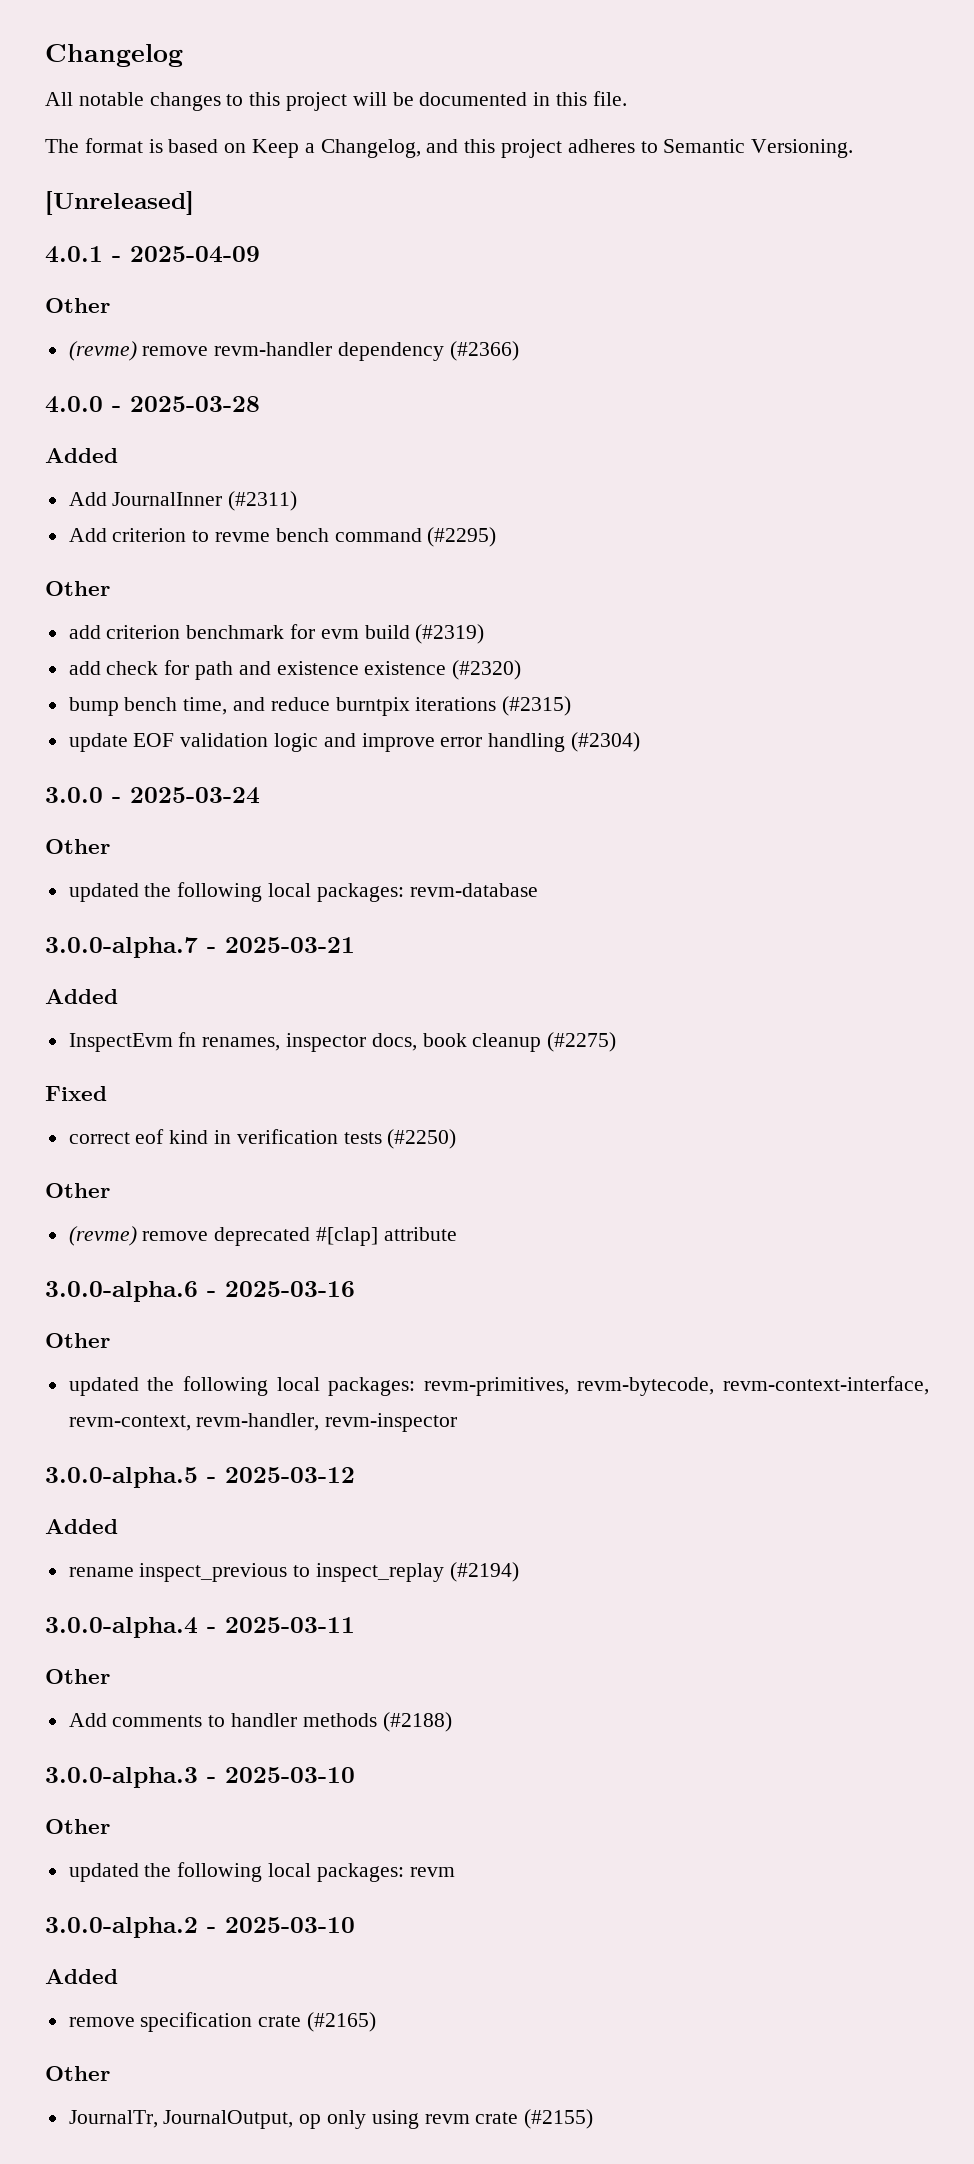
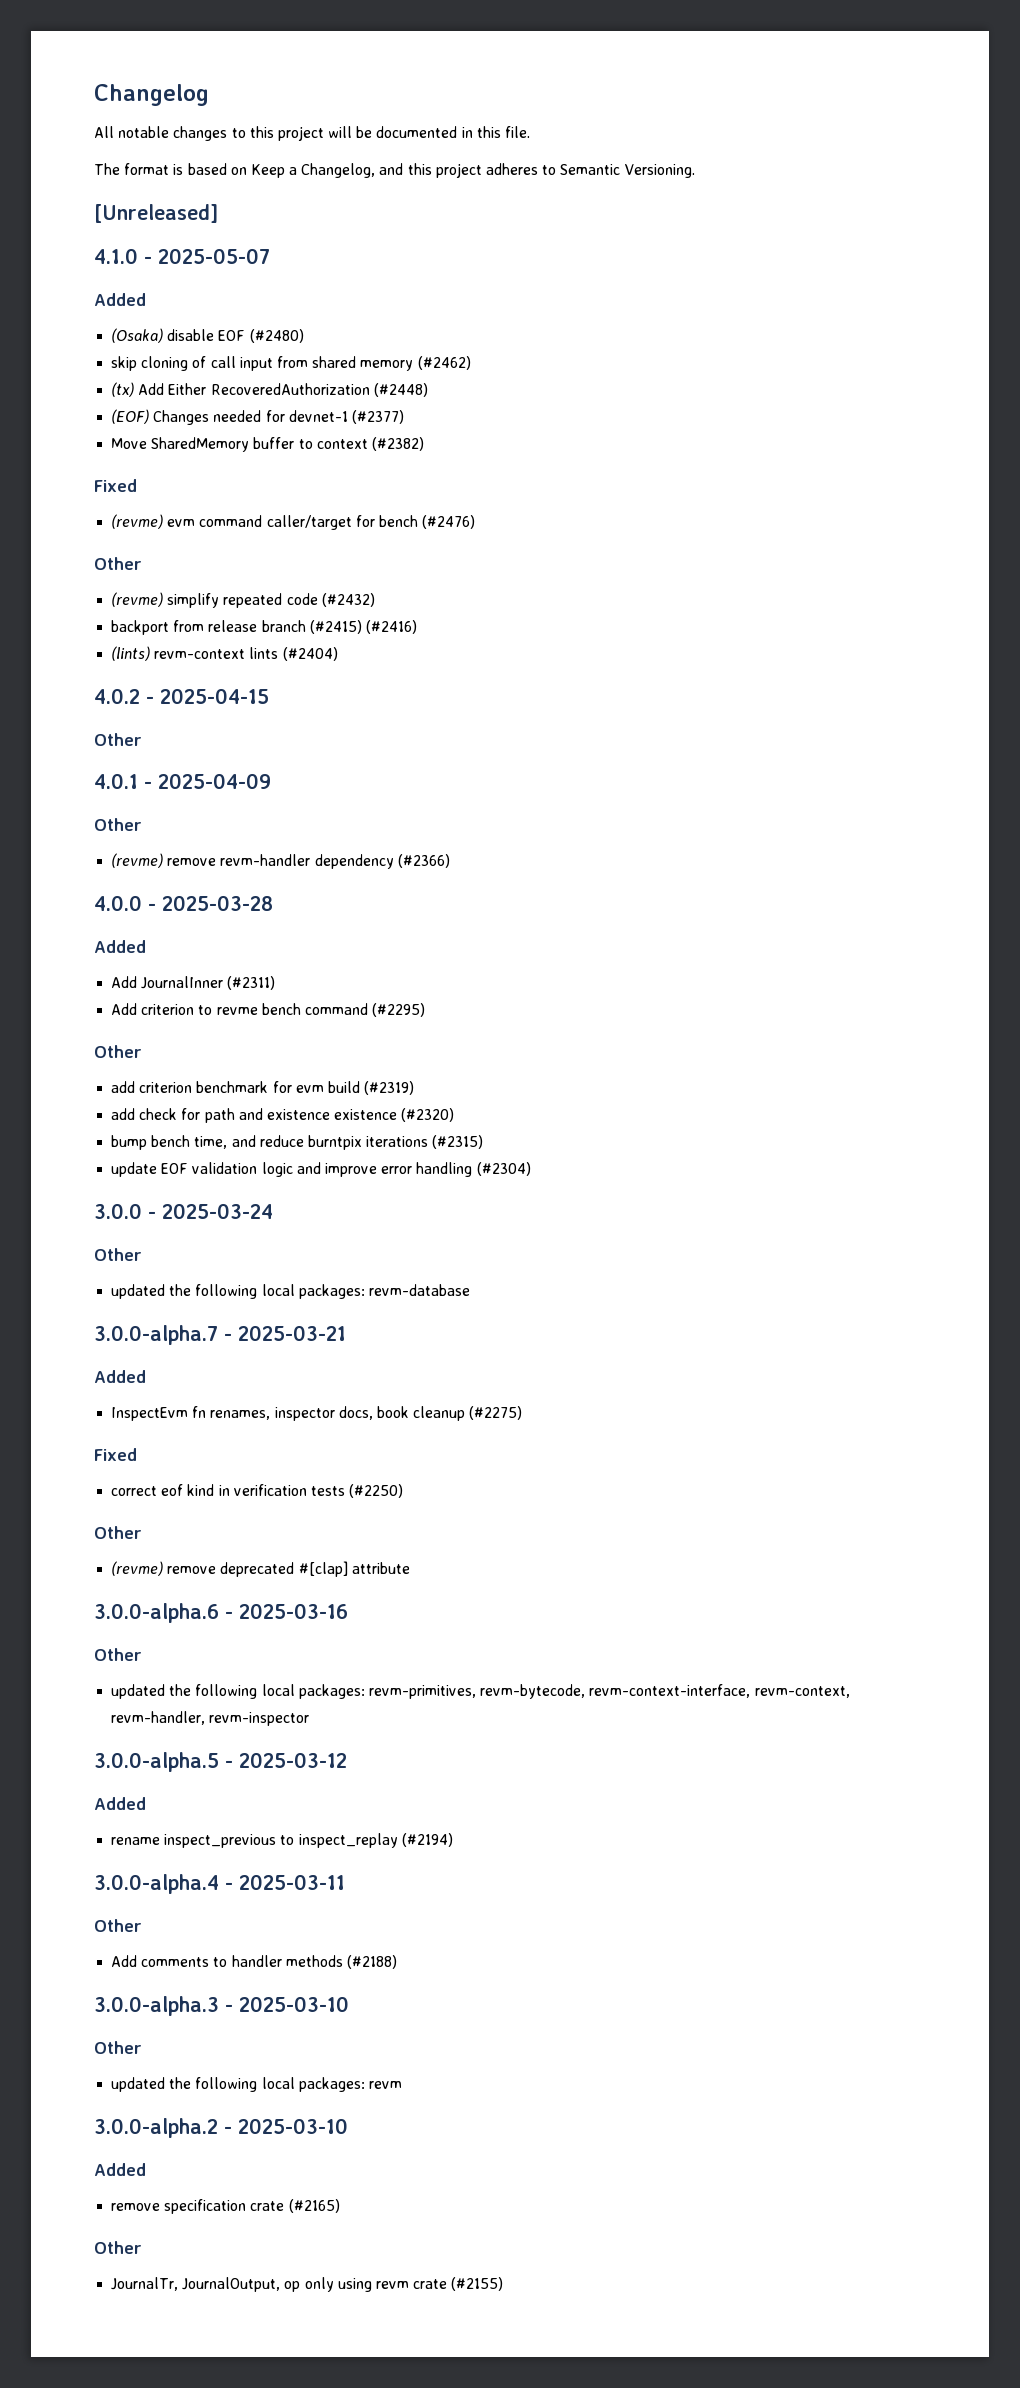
+ 4.1.0 - 2025-05-07
+ Added
+ (Osaka) disable EOF (#2480)
+ skip cloning of call input from shared memory (#2462)
+ (tx) Add Either RecoveredAuthorization (#2448)
+ (EOF) Changes needed for devnet-1 (#2377)
+ Move SharedMemory buffer to context (#2382)
+ Fixed
+ (revme) evm command caller/target for bench (#2476)
+ Other
+ (revme) simplify repeated code (#2432)
+ backport from release branch (#2415) (#2416)
+ (lints) revm-context lints (#2404)
+ 4.0.2 - 2025-04-15
+ Other

